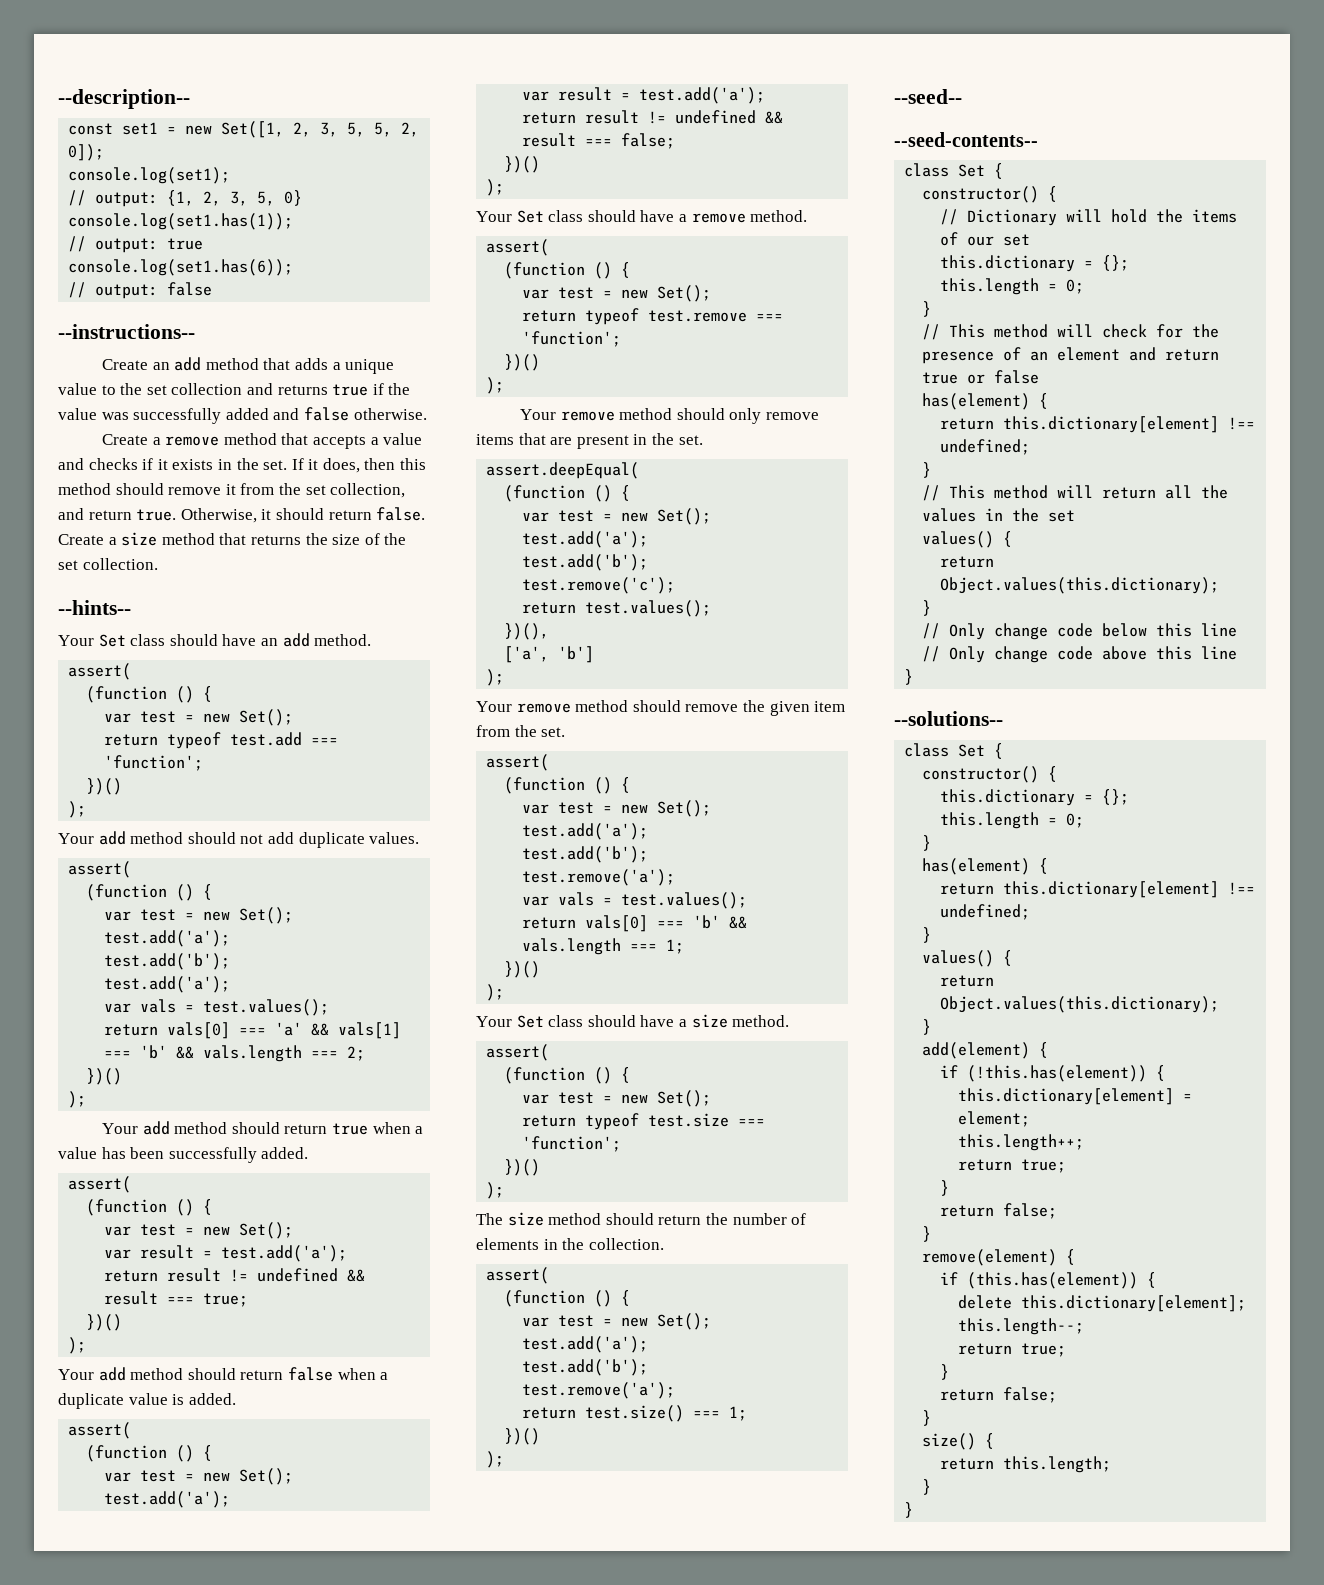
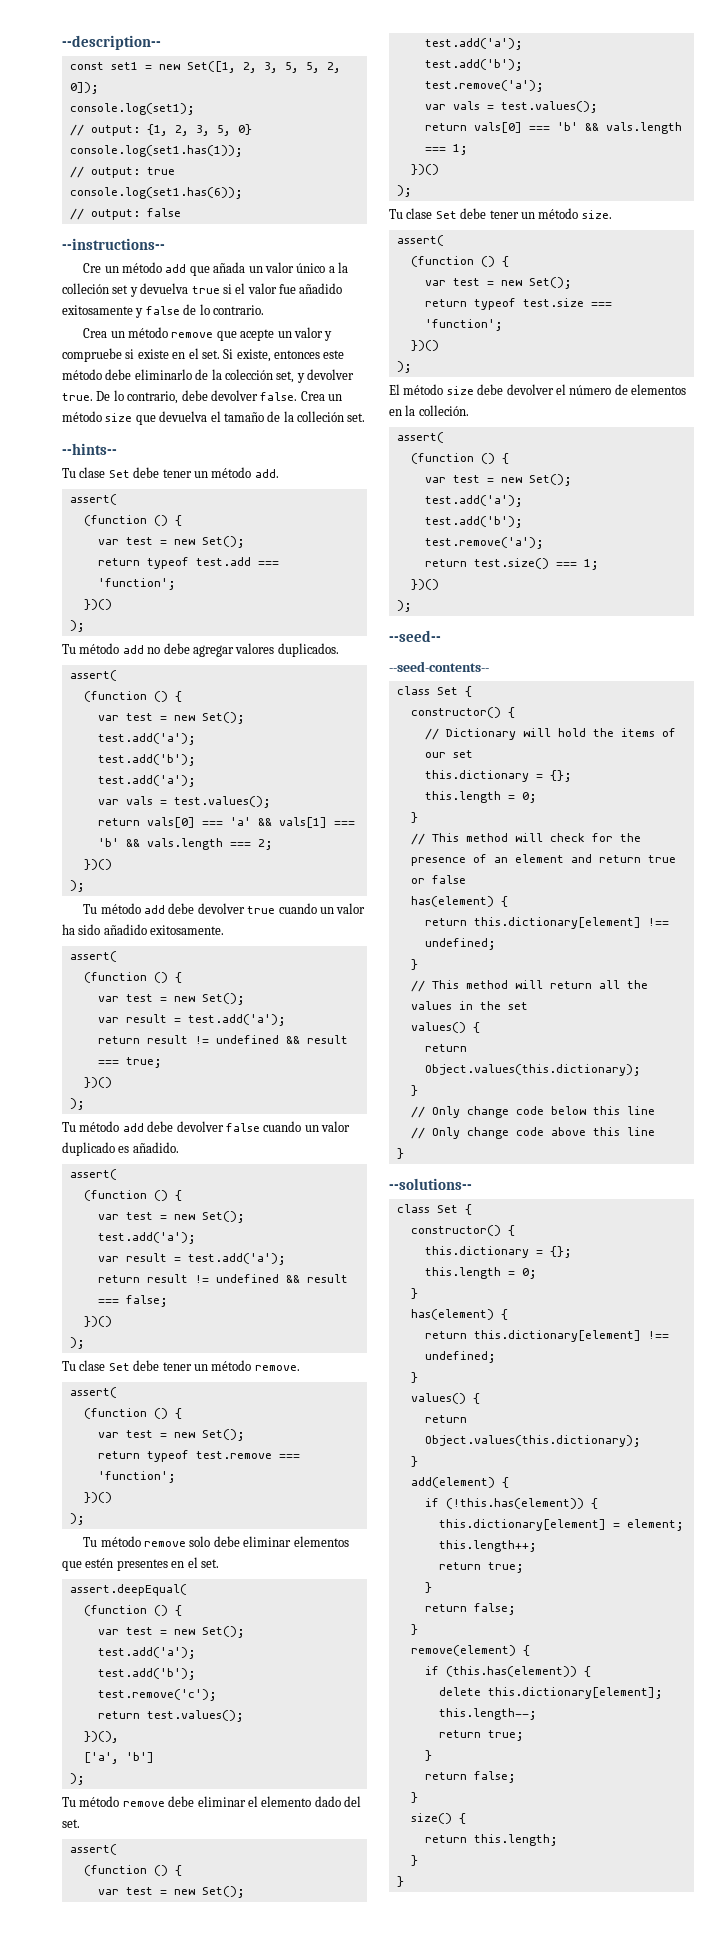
- Create an add method that adds a unique value to the set collection and returns true if the value was successfully added and false otherwise.
- Create a remove method that accepts a value and checks if it exists in the set. If it does, then this method should remove it from the set collection, and return true. Otherwise, it should return false. Create a size method that returns the size of the set collection.
+ Cre un método add que añada un valor único a la colleción set y devuelva true si el valor fue añadido exitosamente y false de lo contrario.
+ Crea un método remove que acepte un valor y compruebe si existe en el set. Si existe, entonces este método debe eliminarlo de la colección set, y devolver true. De lo contrario, debe devolver false. Crea un método size que devuelva el tamaño de la colleción set.
  --hints--
- Your Set class should have an add method.
+ Tu clase Set debe tener un método add.
- Your add method should not add duplicate values.
+ Tu método add no debe agregar valores duplicados.
- Your add method should return true when a value has been successfully added.
+ Tu método add debe devolver true cuando un valor ha sido añadido exitosamente.
- Your add method should return false when a duplicate value is added.
+ Tu método add debe devolver false cuando un valor duplicado es añadido.
- Your Set class should have a remove method.
+ Tu clase Set debe tener un método remove.
- Your remove method should only remove items that are present in the set.
+ Tu método remove solo debe eliminar elementos que estén presentes en el set.
- Your remove method should remove the given item from the set.
+ Tu método remove debe eliminar el elemento dado del set.
- Your Set class should have a size method.
+ Tu clase Set debe tener un método size.
- The size method should return the number of elements in the collection.
+ El método size debe devolver el número de elementos en la colleción.

